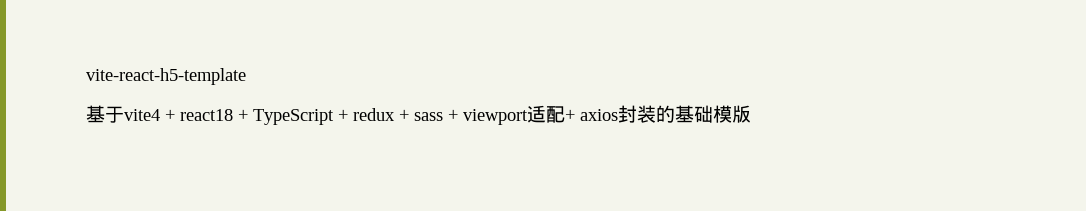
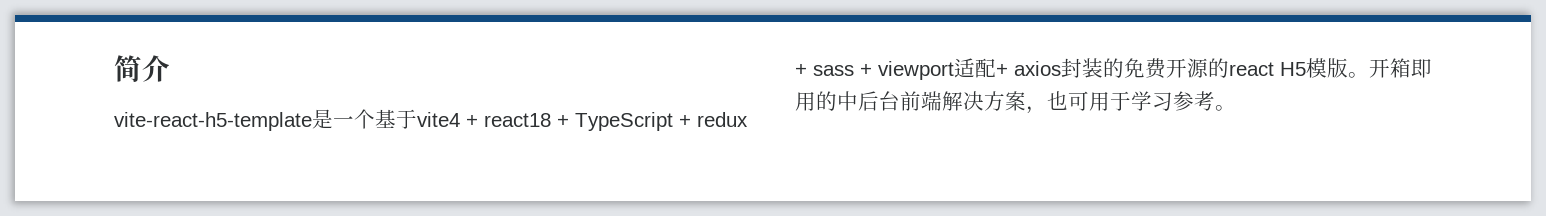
+ 简介
- vite-react-h5-template
- 基于vite4 + react18 + TypeScript + redux + sass + viewport适配+ axios封装的基础模版
+ vite-react-h5-template是一个基于vite4 + react18 + TypeScript + redux + sass + viewport适配+ axios封装的免费开源的react H5模版。开箱即用的中后台前端解决方案，也可用于学习参考。

